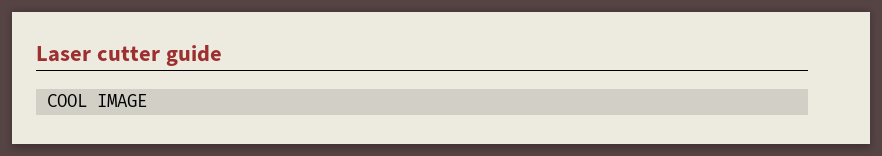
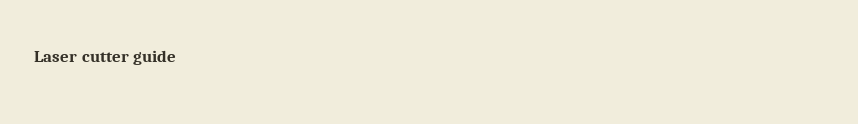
- COOL IMAGE

